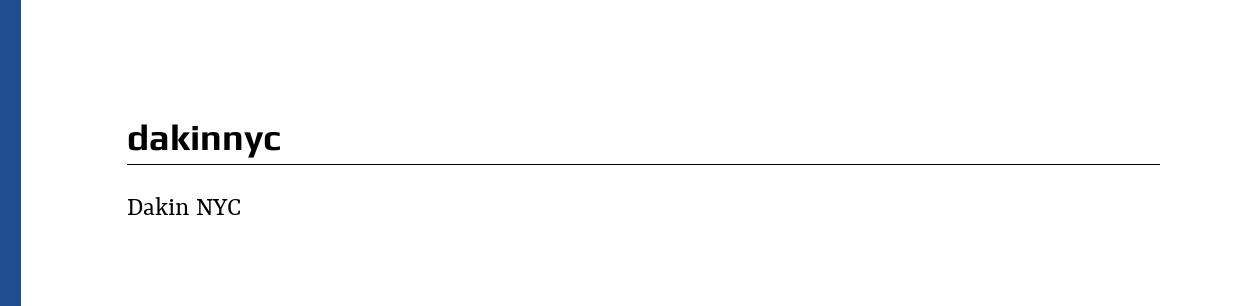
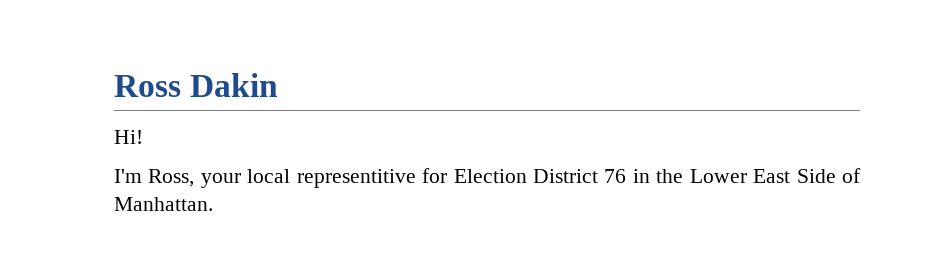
- dakinnyc
- Dakin NYC
+ Ross Dakin
+ Hi!
+ I'm Ross, your local representitive for Election District 76 in the Lower East Side of Manhattan.

